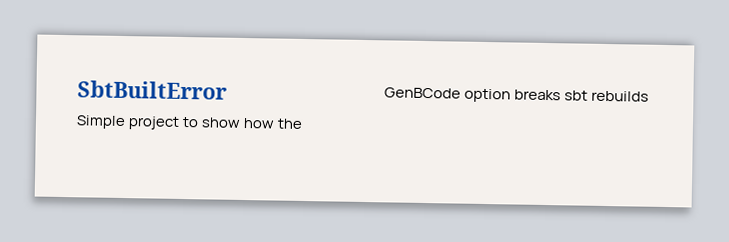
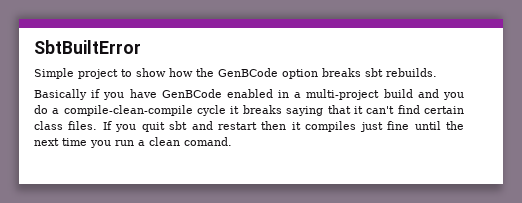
- Simple project to show how the GenBCode option breaks sbt rebuilds
+ Simple project to show how the GenBCode option breaks sbt rebuilds.
+ Basically if you have GenBCode enabled in a multi-project build and you do a compile-clean-compile cycle it breaks saying that it can't find certain class files. If you quit sbt and restart then it compiles just fine until the next time you run a clean comand.

